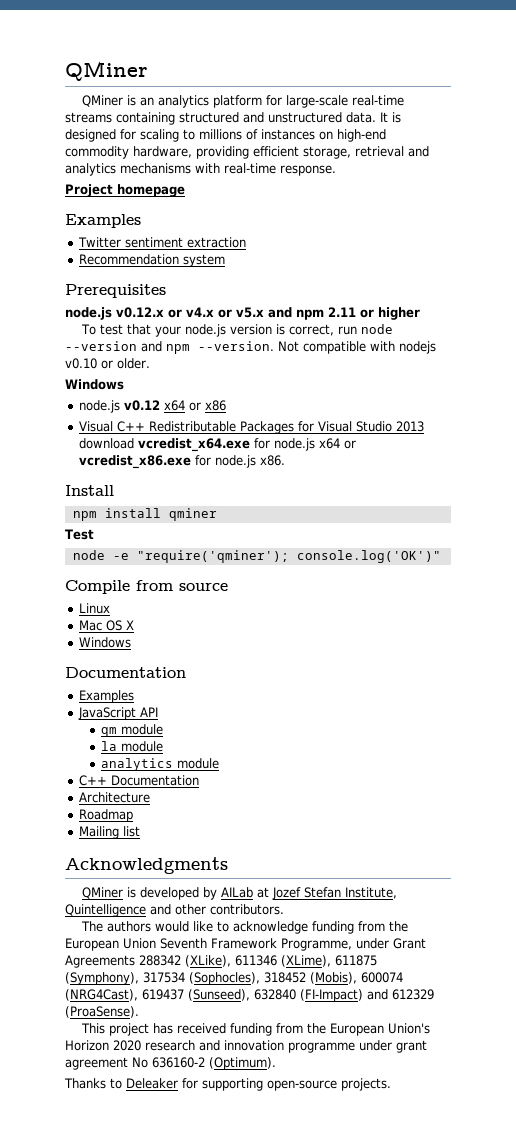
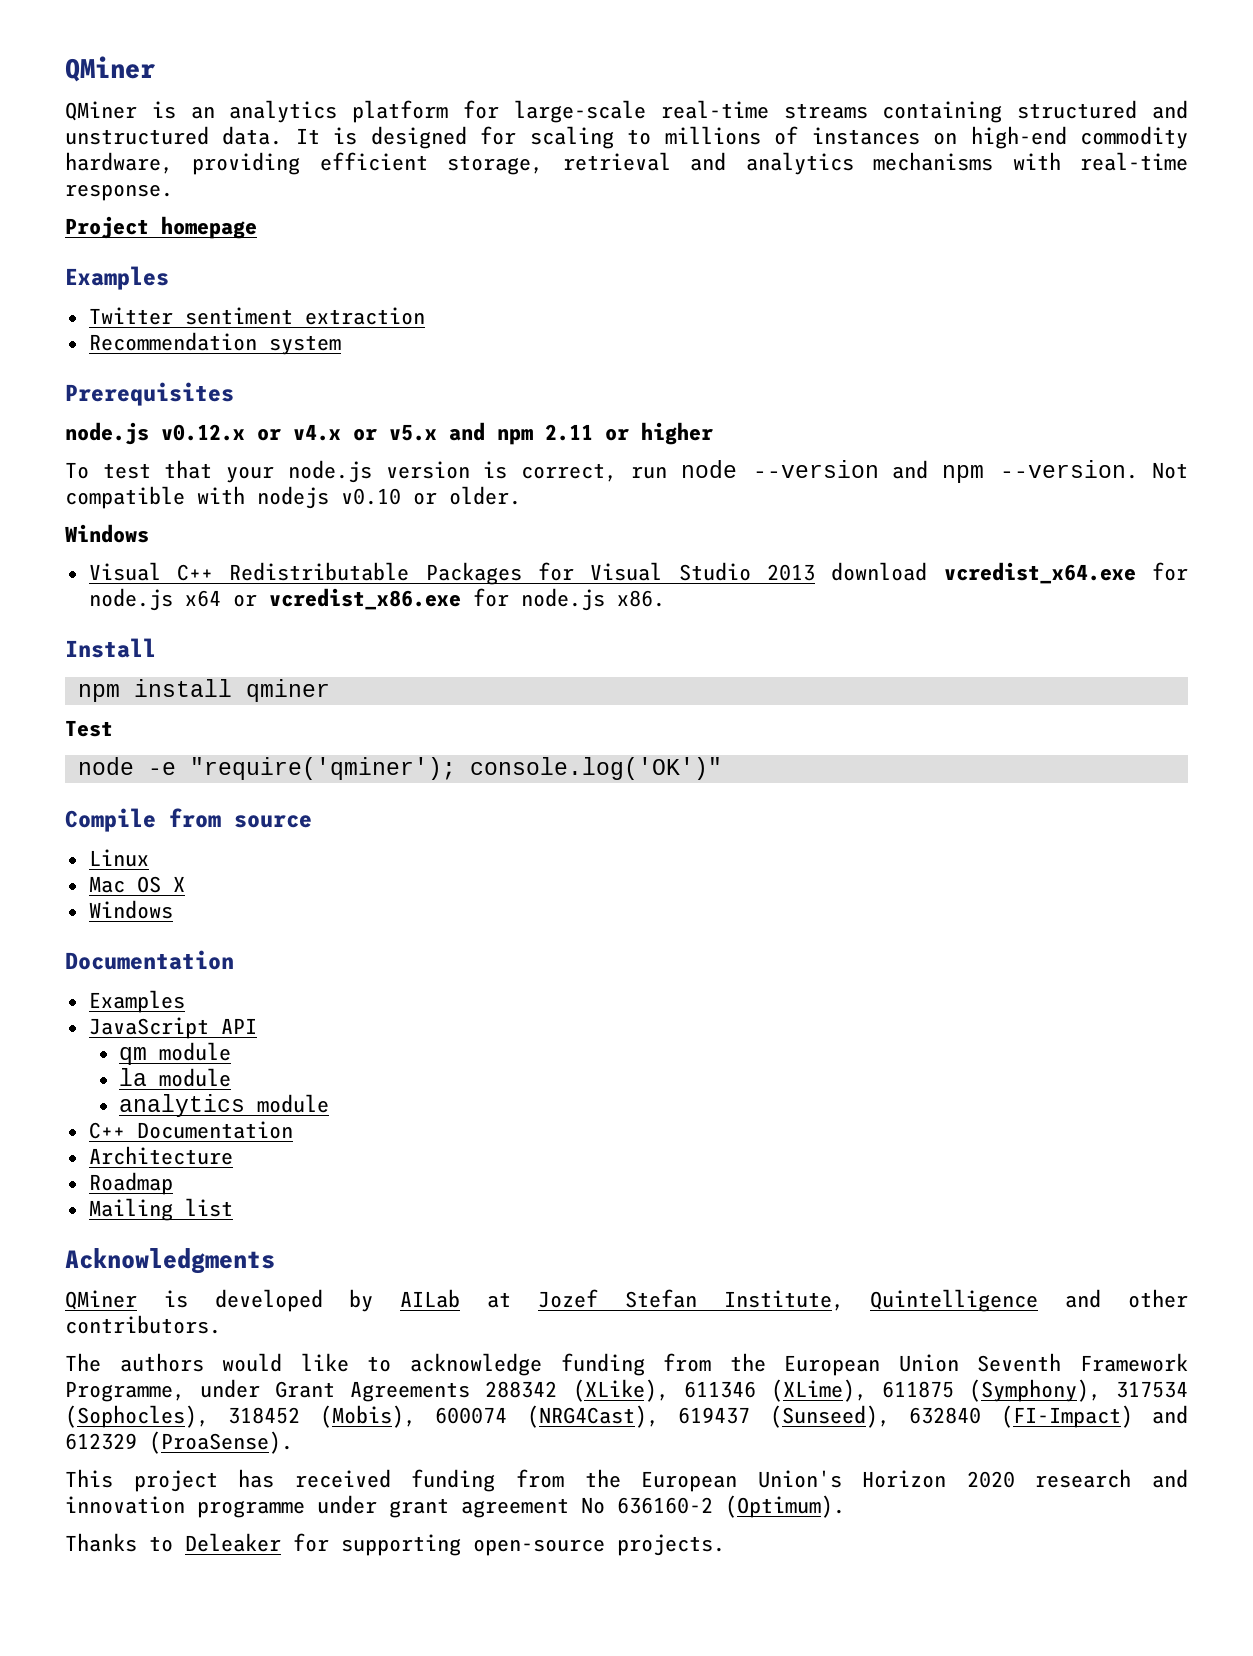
- node.js v0.12 x64 or x86

